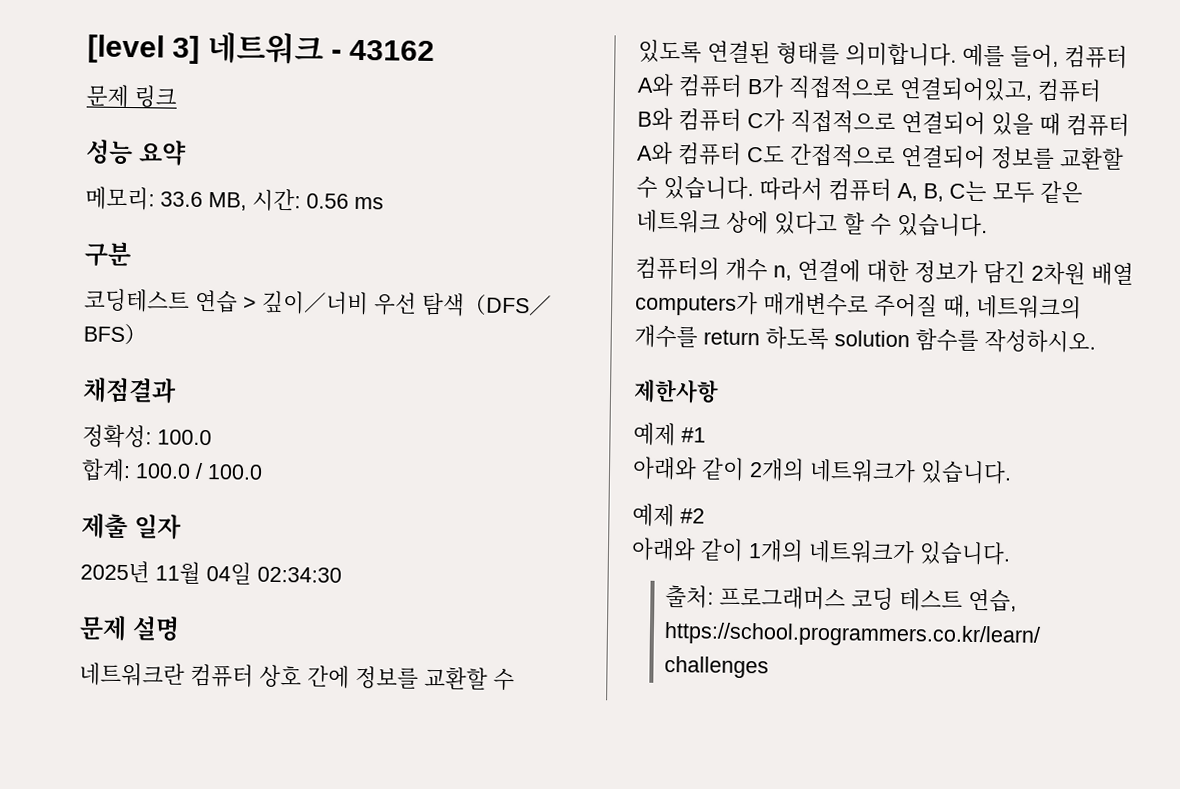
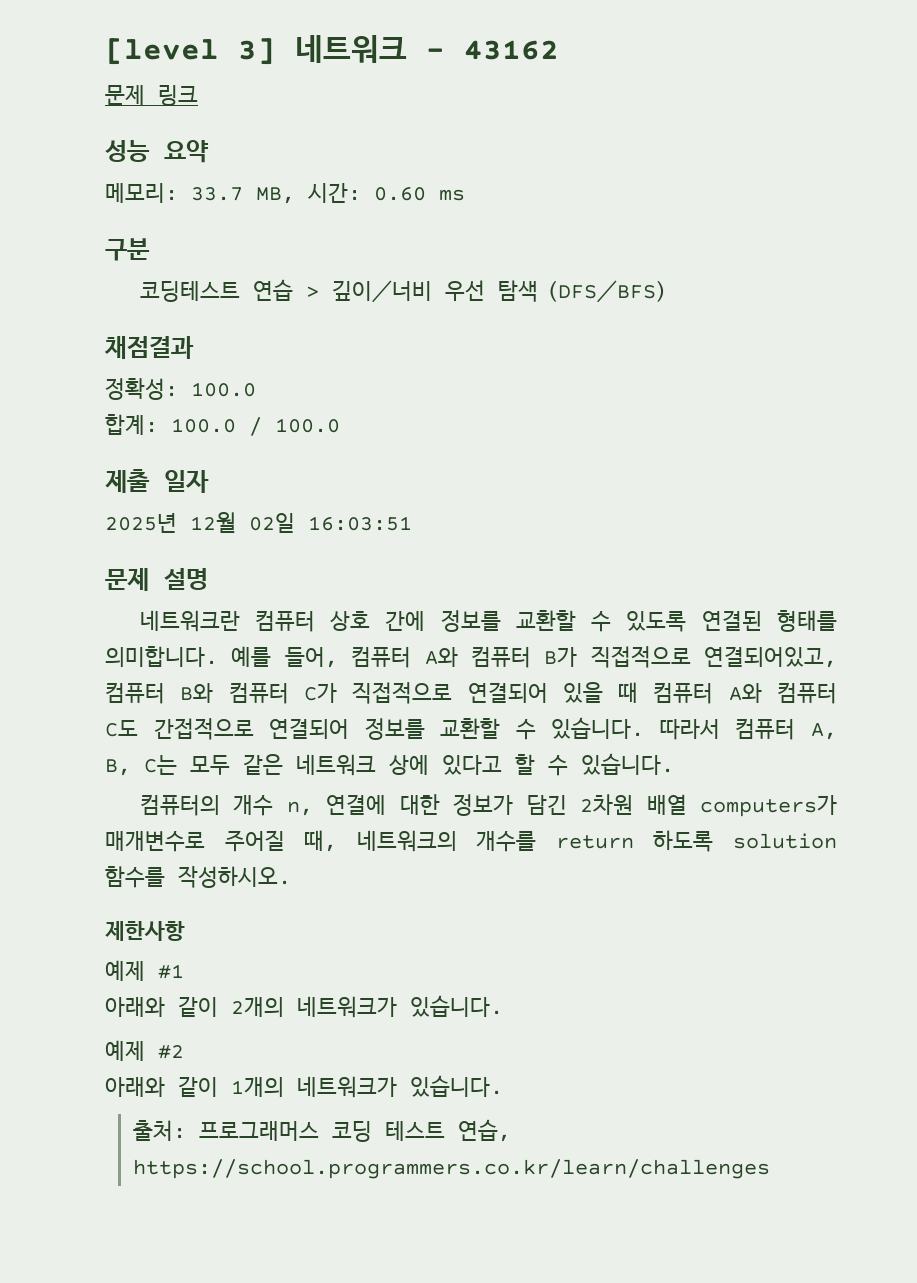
- 메모리: 33.6 MB, 시간: 0.56 ms
+ 메모리: 33.7 MB, 시간: 0.60 ms
- 2025년 11월 04일 02:34:30
+ 2025년 12월 02일 16:03:51

